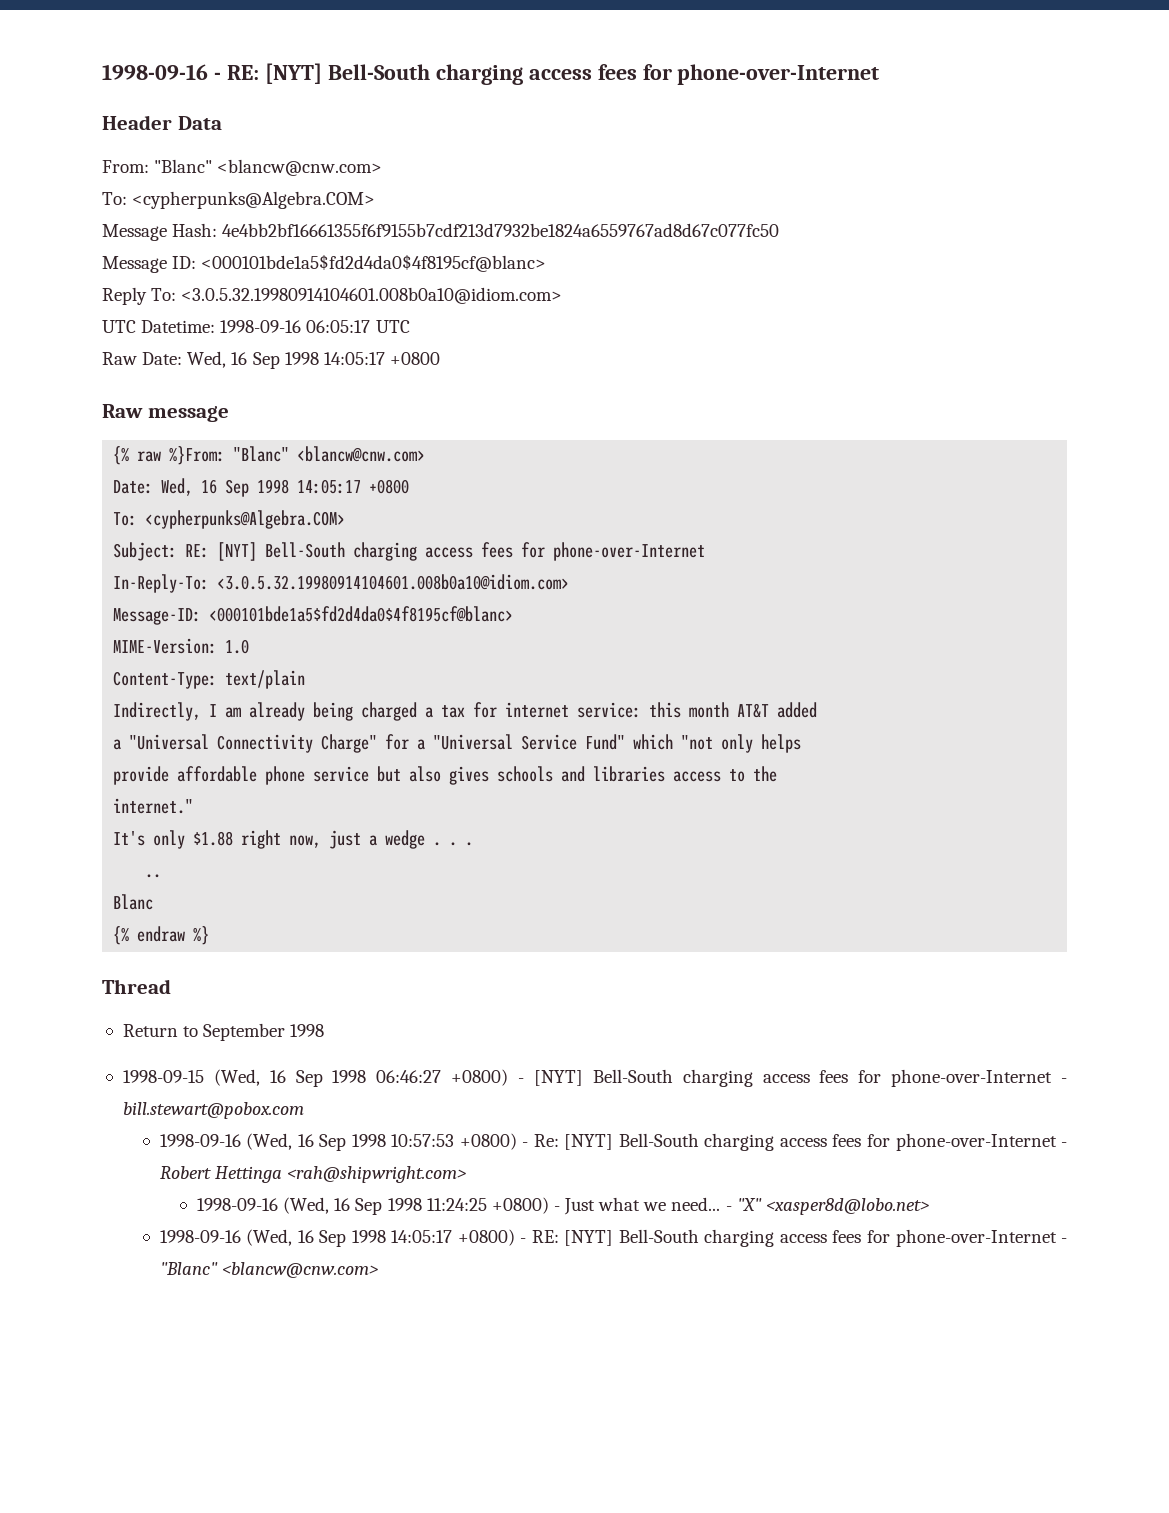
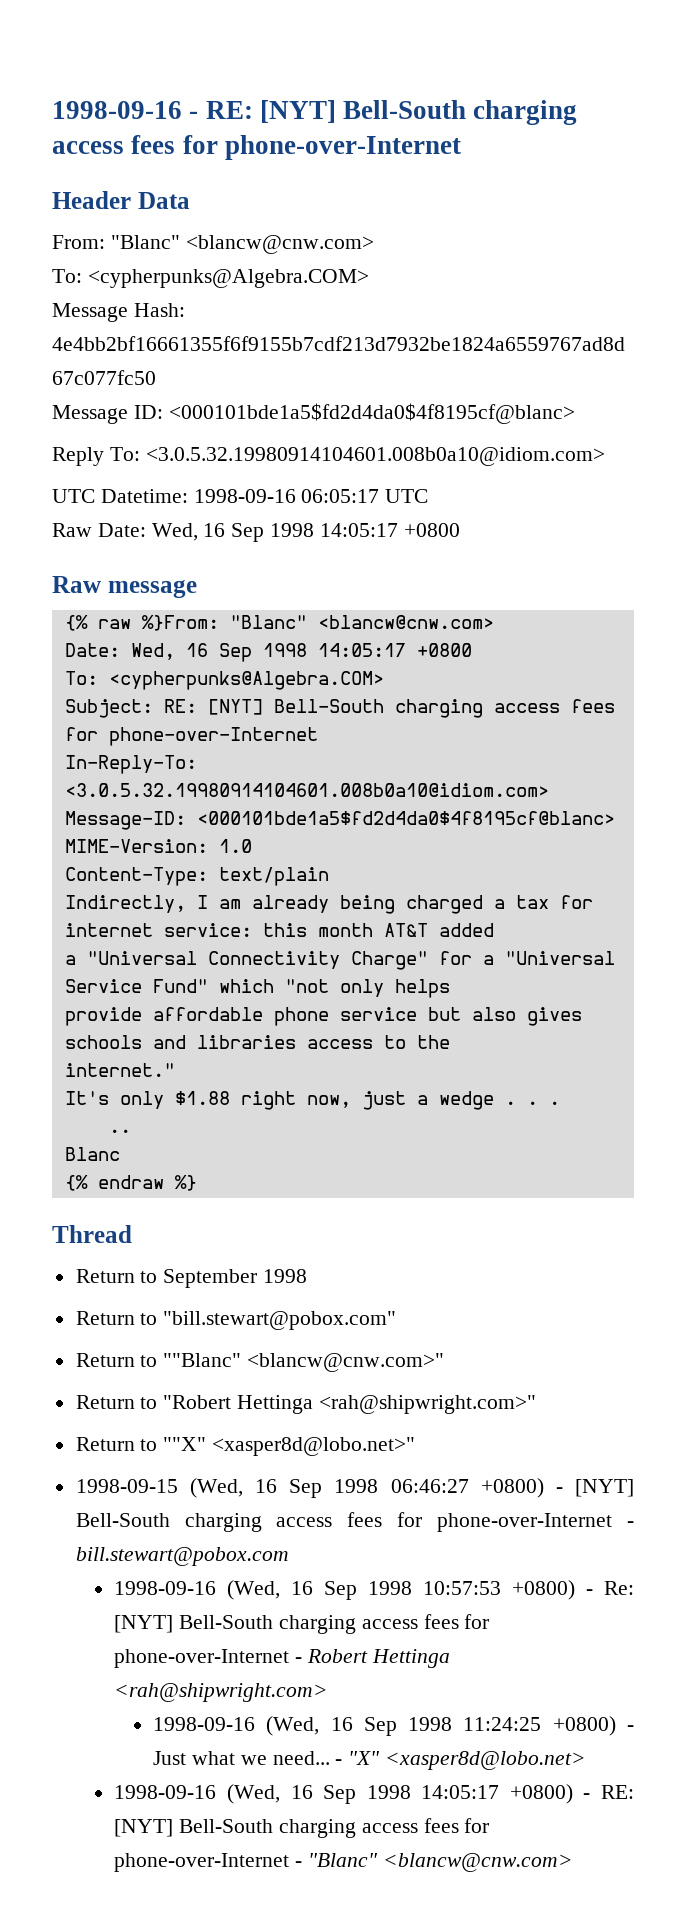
+ Return to "bill.stewart@pobox.com"
+ Return to ""Blanc" <blancw@cnw.com>"
+ Return to "Robert Hettinga <rah@shipwright.com>"
+ Return to ""X" <xasper8d@lobo.net>"

